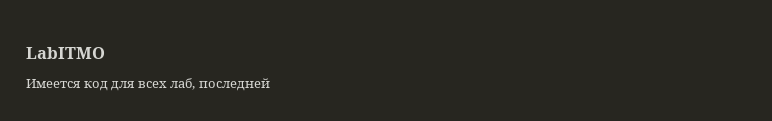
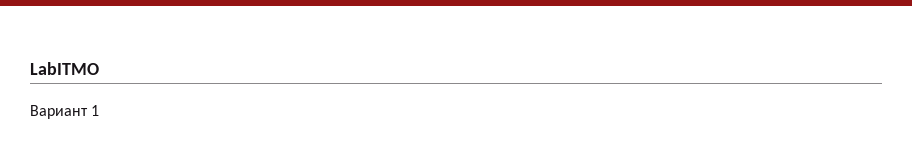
- Имеется код для всех лаб, последней
+ Вариант 1

